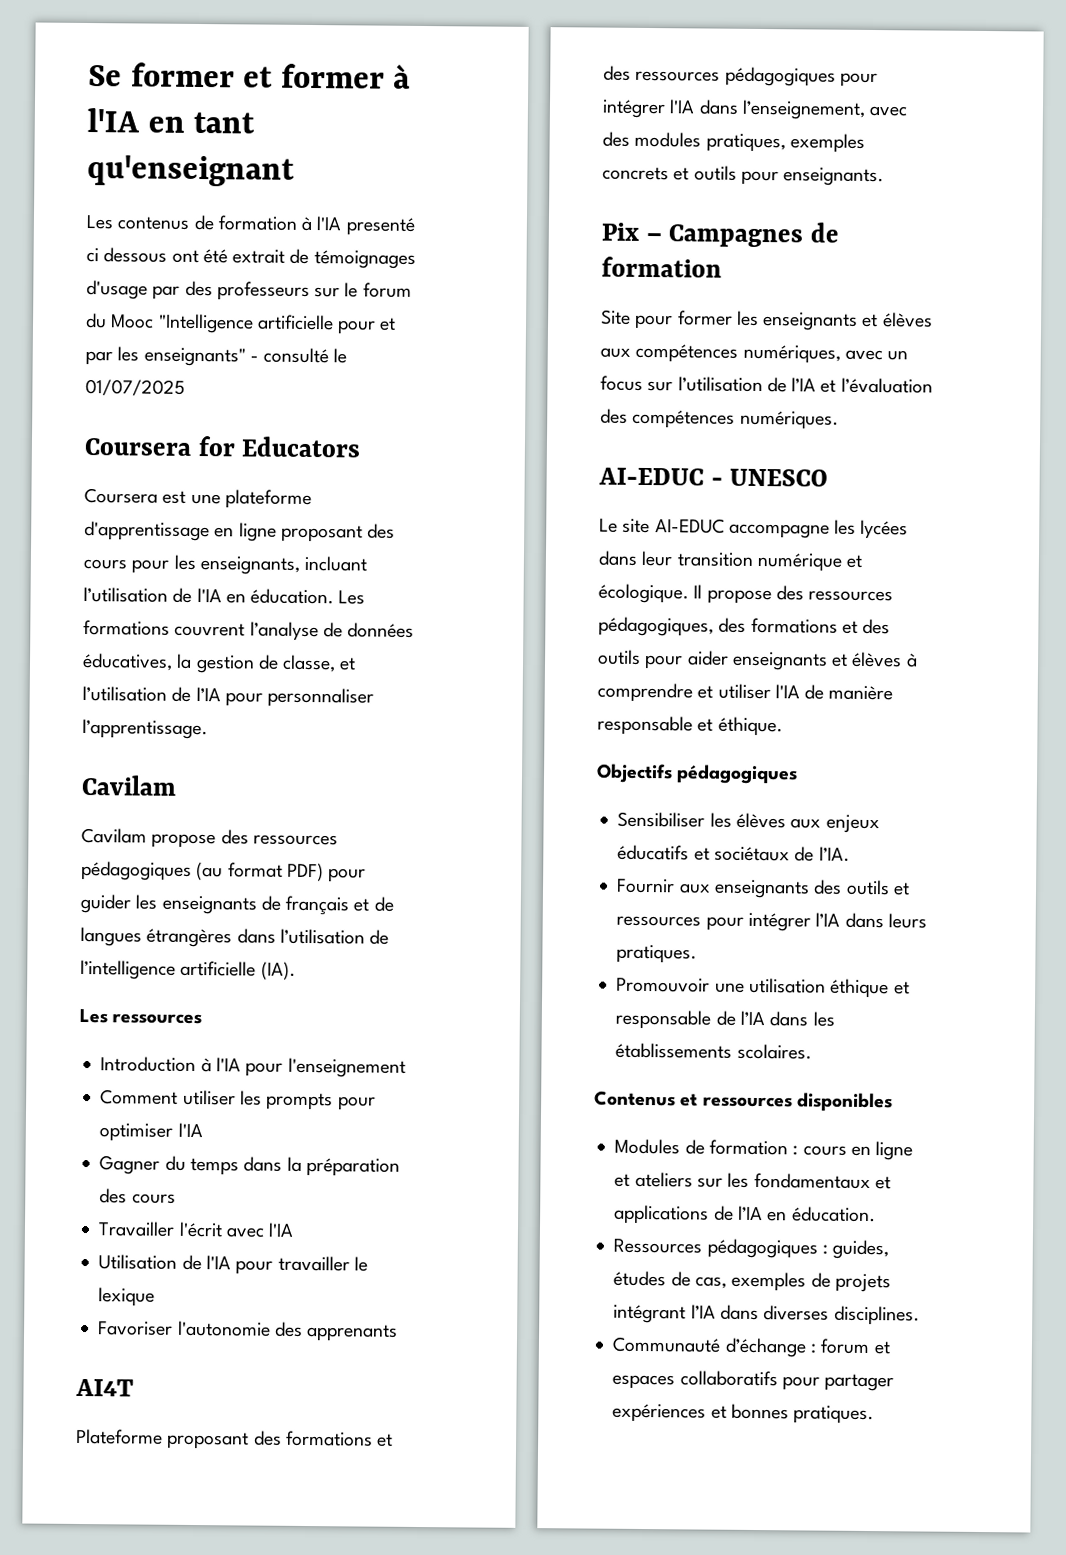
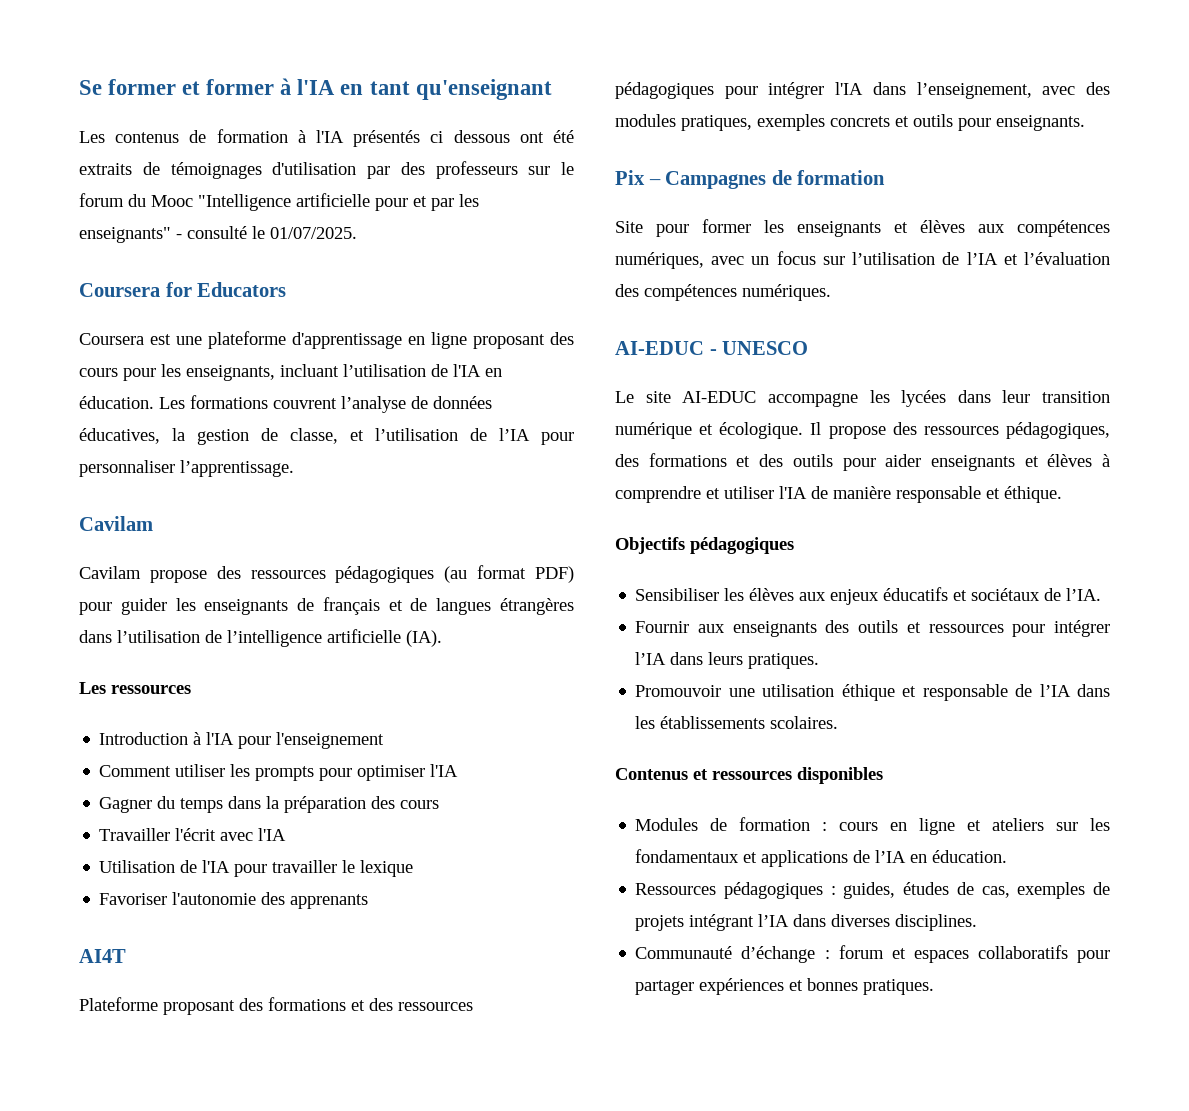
- Les contenus de formation à l'IA presenté ci dessous ont été extrait de témoignages d'usage par des professeurs sur le forum du Mooc "Intelligence artificielle pour et par les enseignants" - consulté le 01/07/2025
+ Les contenus de formation à l'IA présentés ci dessous ont été extraits de témoignages d'utilisation par des professeurs sur le forum du Mooc "Intelligence artificielle pour et par les enseignants" - consulté le 01/07/2025.

